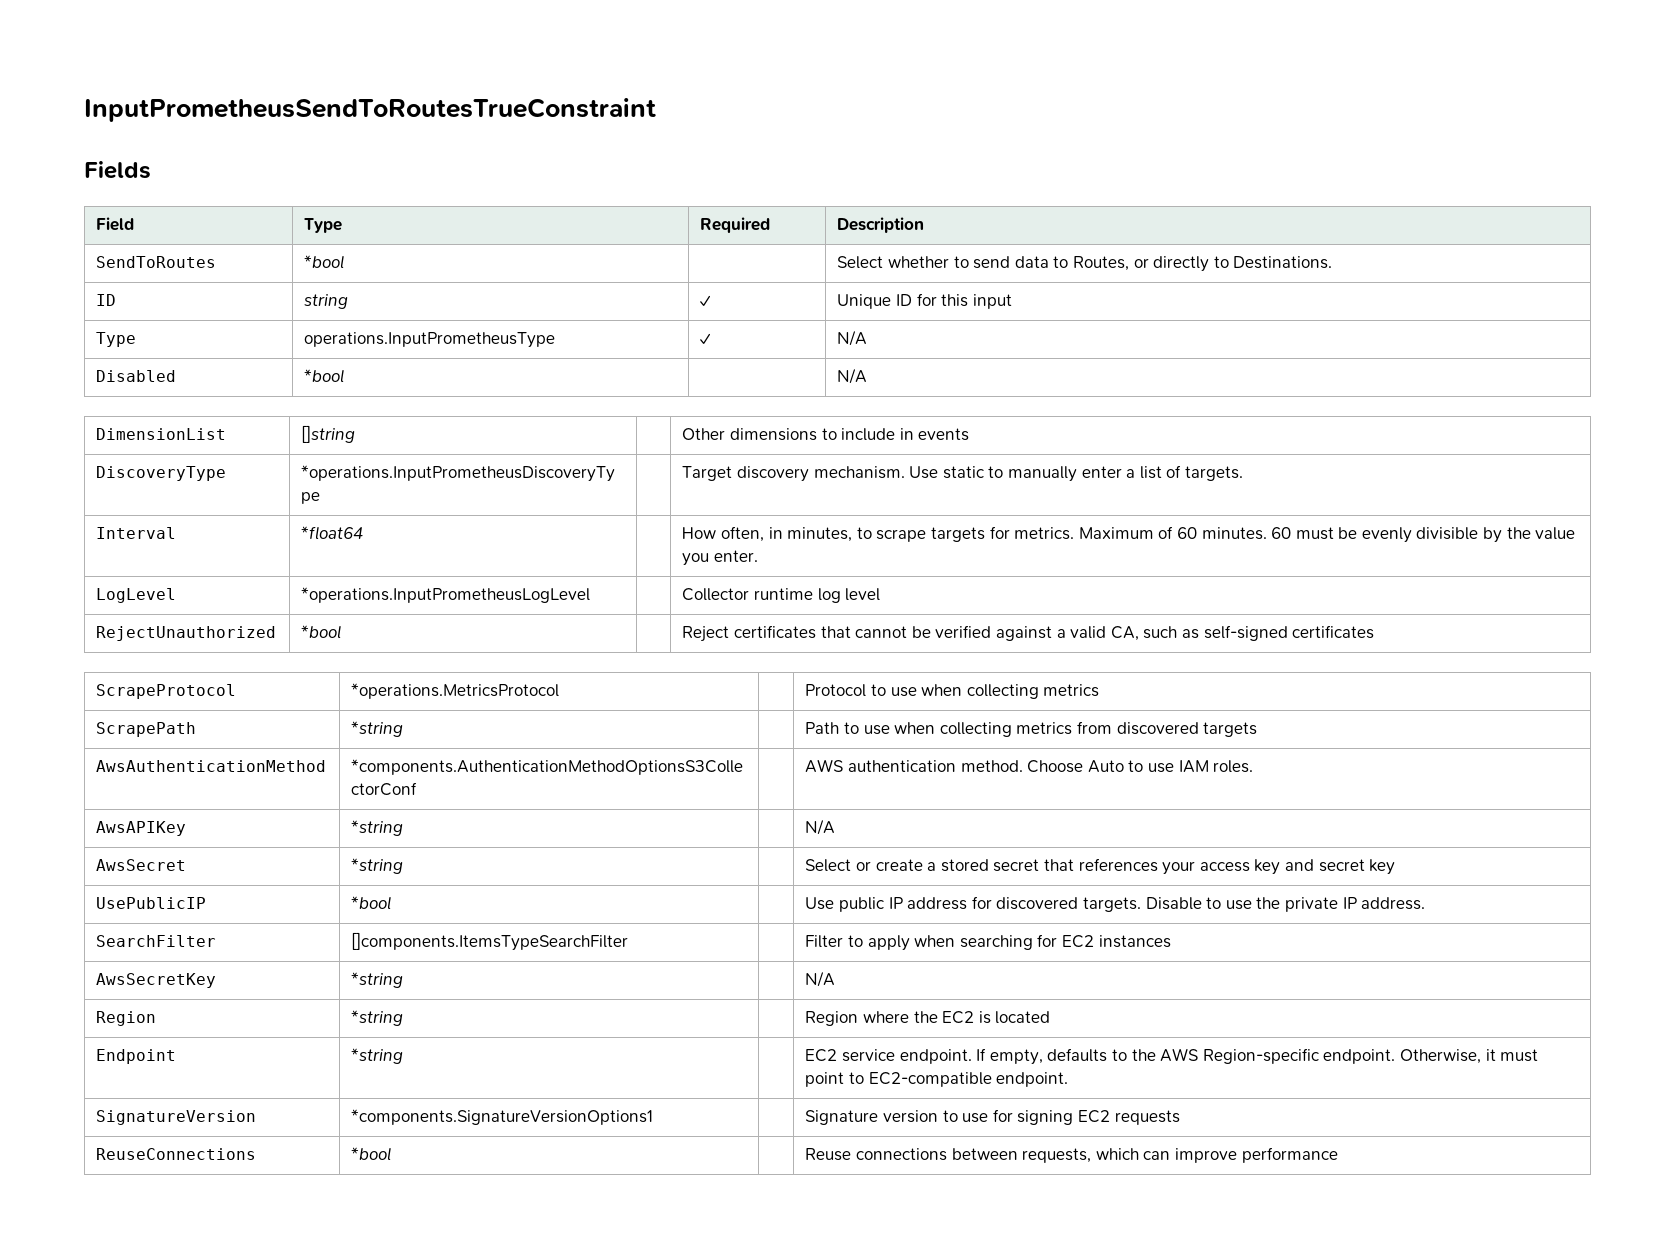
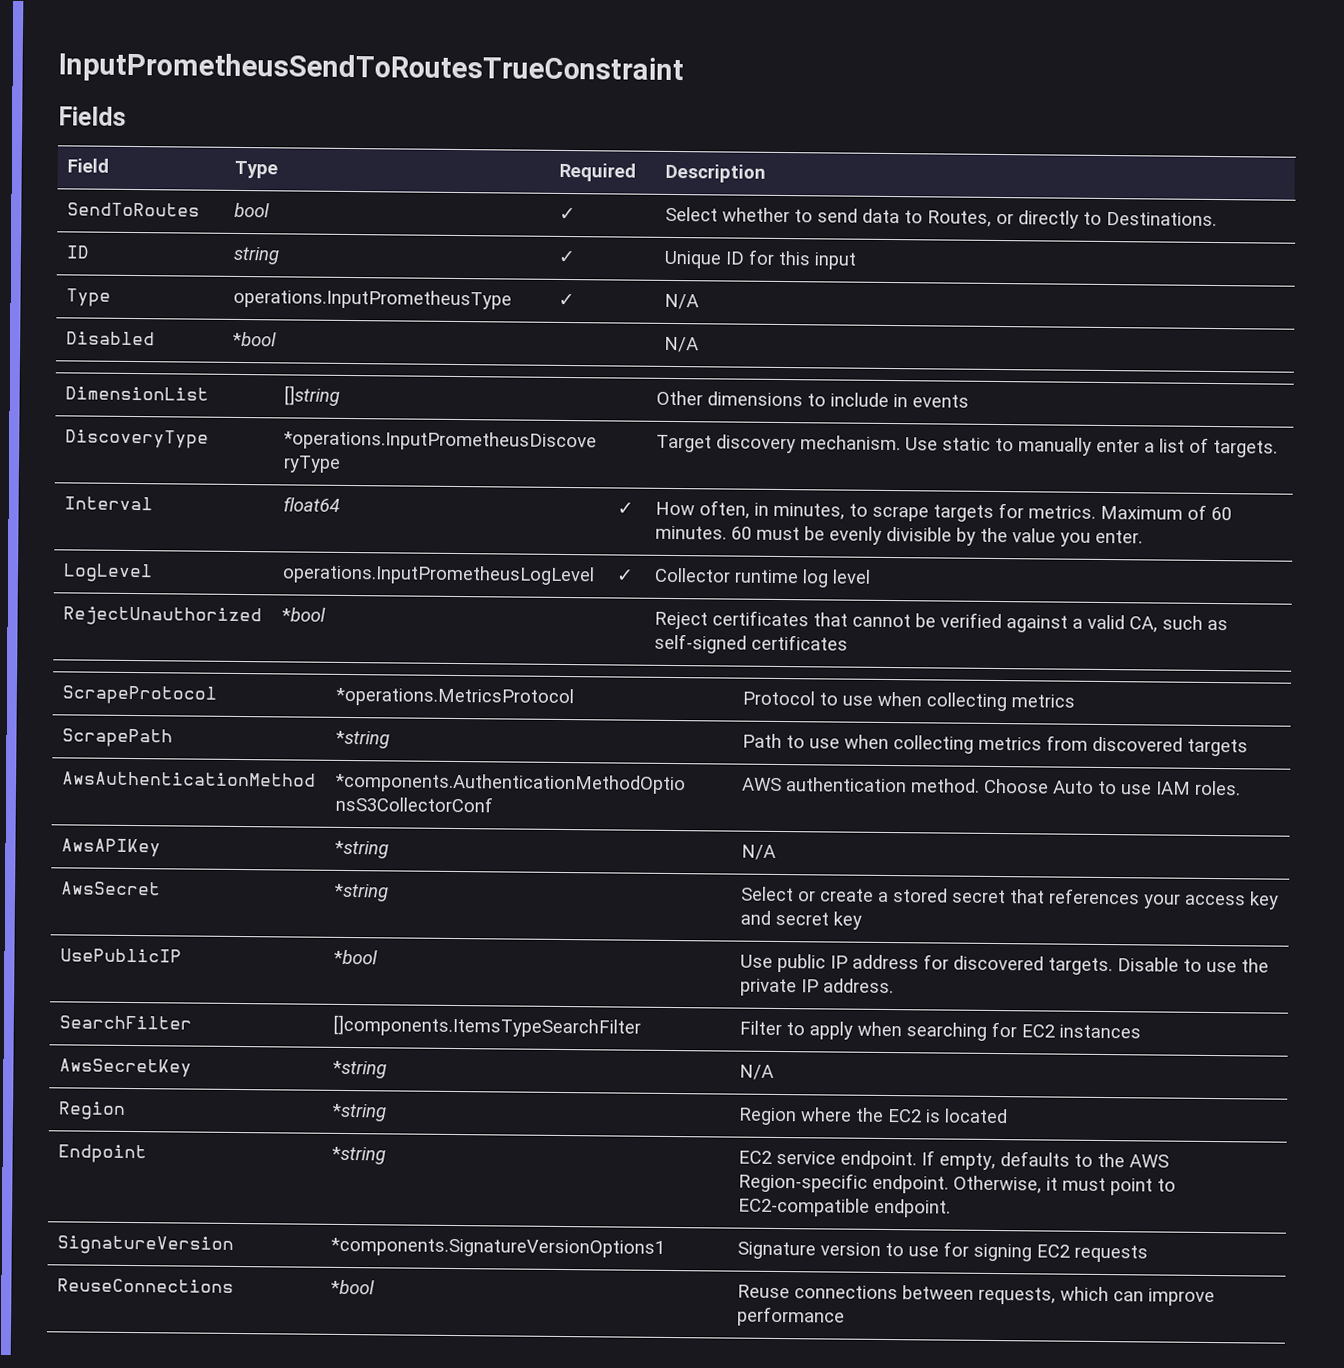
- SendToRoutes | *bool | | Select whether to send data to Routes, or directly to Destinations.
+ SendToRoutes | bool | ✓ | Select whether to send data to Routes, or directly to Destinations.
- Interval | *float64 | | How often, in minutes, to scrape targets for metrics. Maximum of 60 minutes. 60 must be evenly divisible by the value you enter.
+ Interval | float64 | ✓ | How often, in minutes, to scrape targets for metrics. Maximum of 60 minutes. 60 must be evenly divisible by the value you enter.
- LogLevel | *operations.InputPrometheusLogLevel | | Collector runtime log level
+ LogLevel | operations.InputPrometheusLogLevel | ✓ | Collector runtime log level

